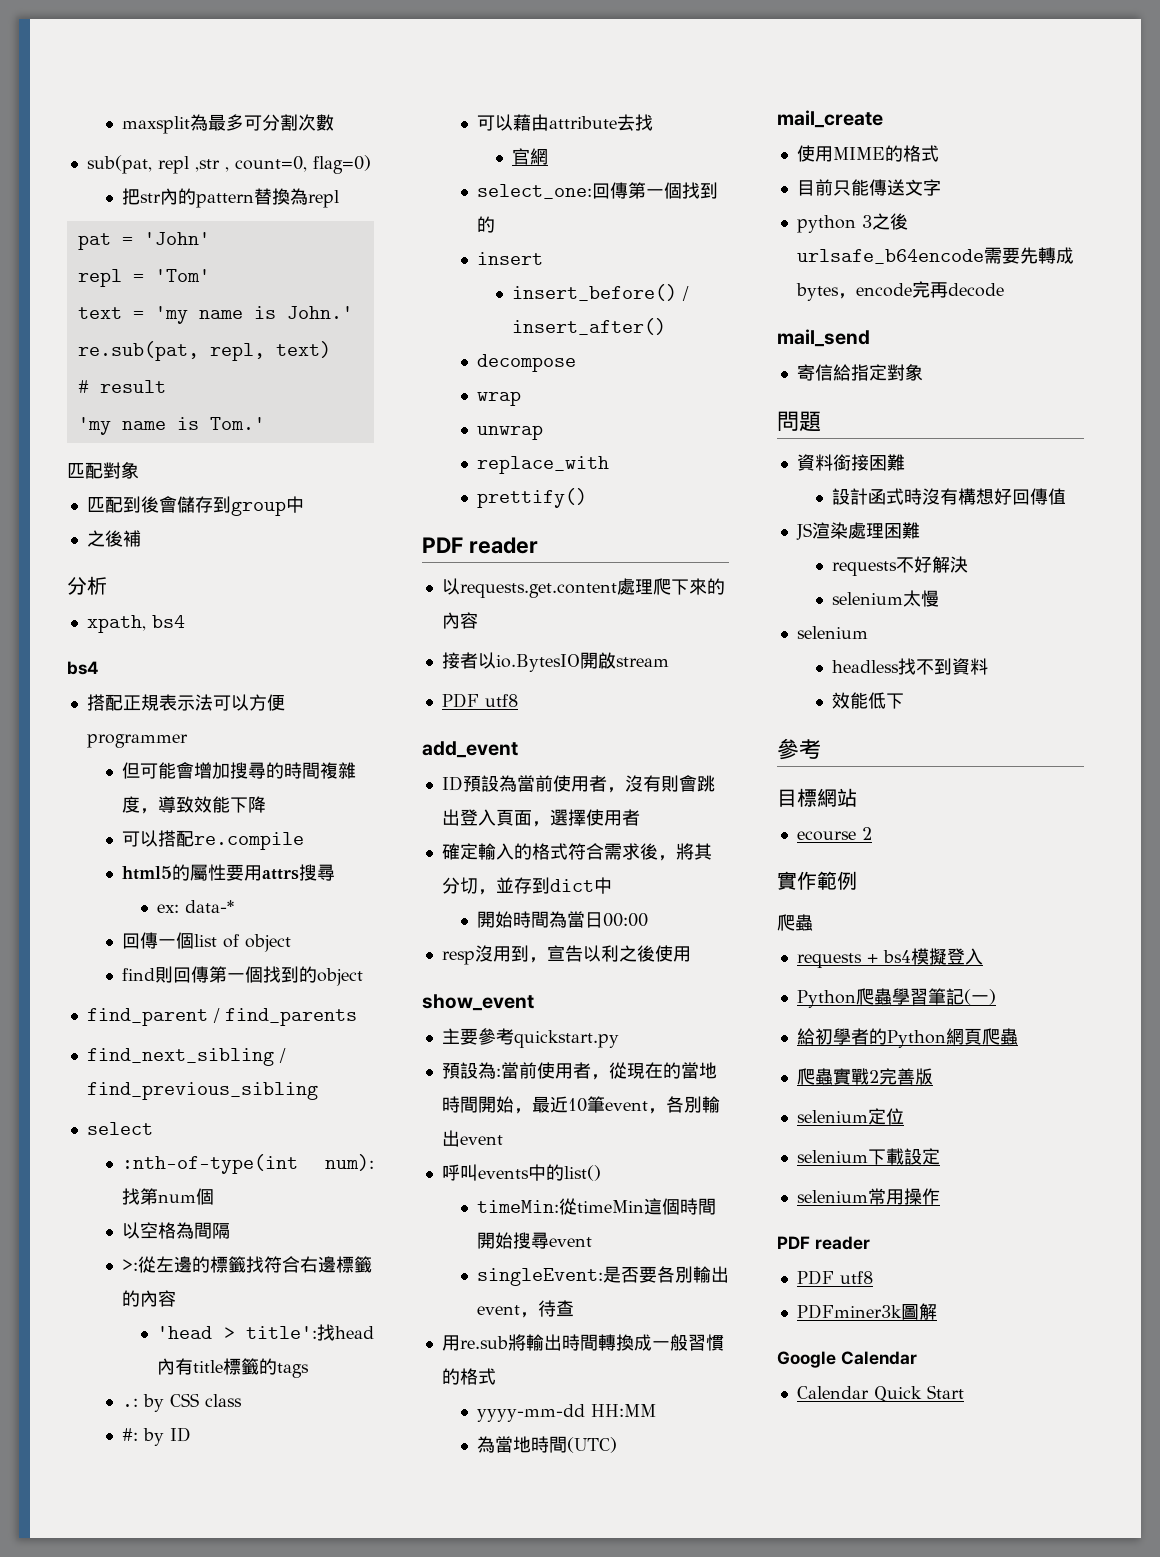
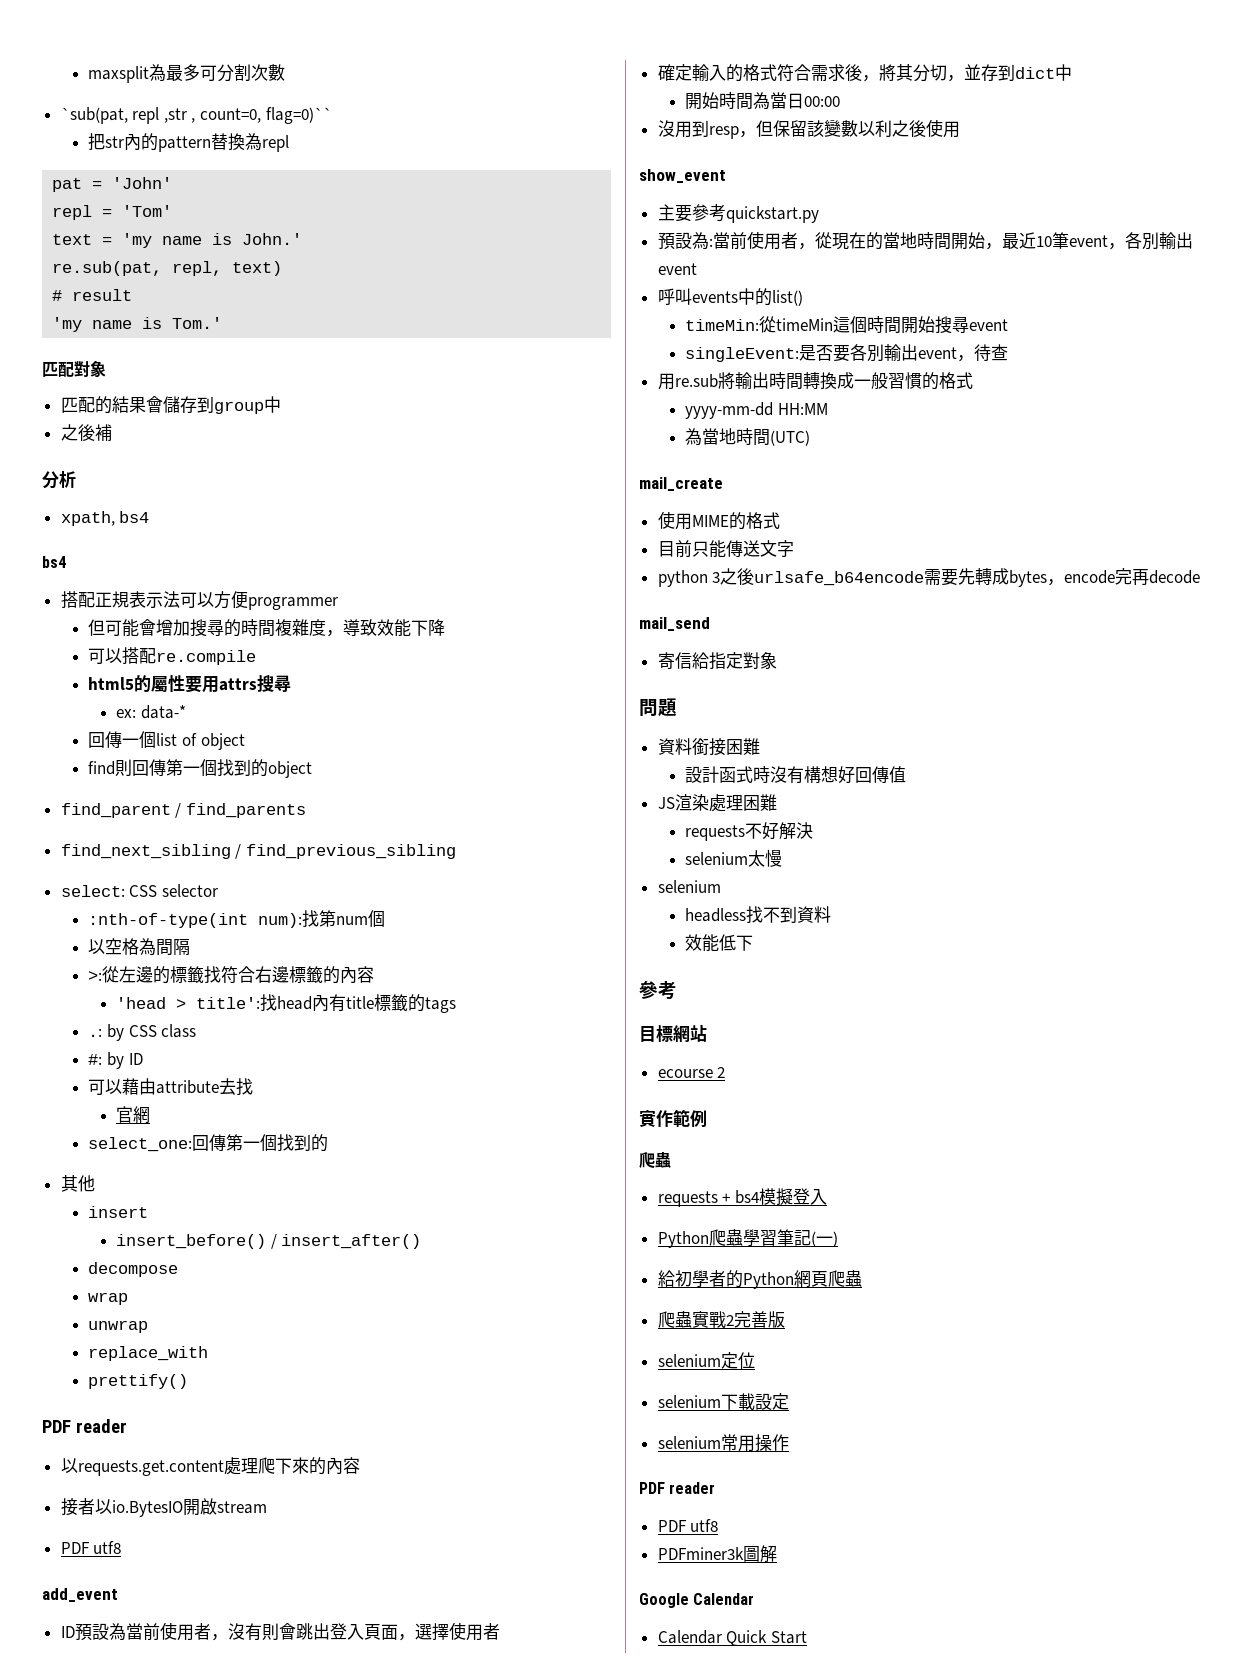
- sub(pat, repl ,str , count=0, flag=0)
+ `sub(pat, repl ,str , count=0, flag=0)``
- 匹配到後會儲存到group中
+ 匹配的結果會儲存到group中
- select
+ select: CSS selector
+ 其他
- resp沒用到，宣告以利之後使用
+ 沒用到resp，但保留該變數以利之後使用

